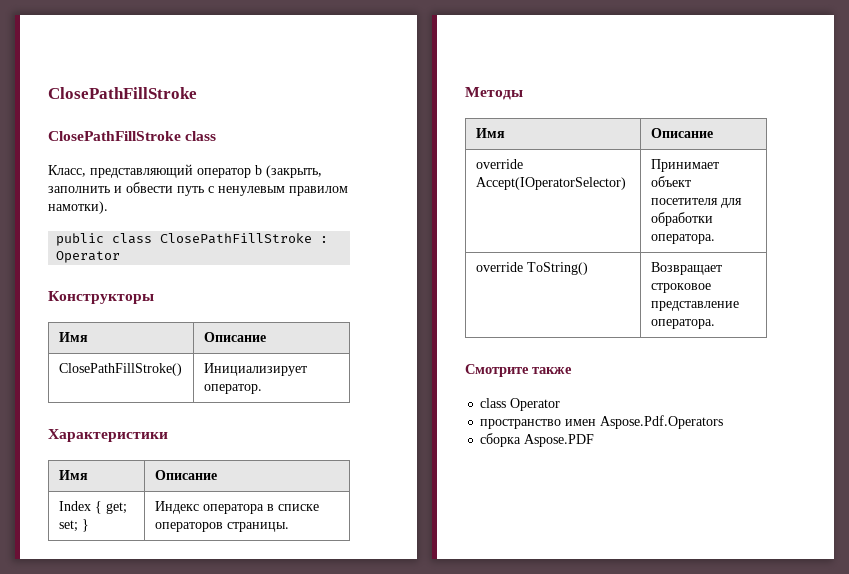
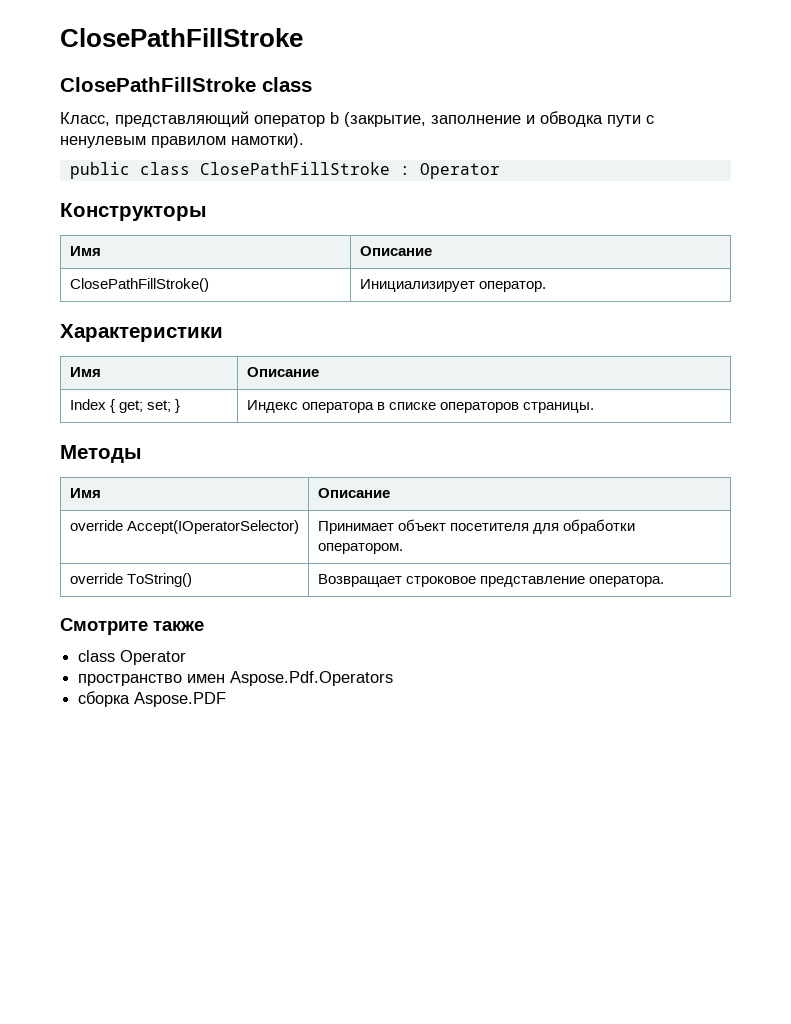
- Класс, представляющий оператор b (закрыть, заполнить и обвести путь с ненулевым правилом намотки).
+ Класс, представляющий оператор b (закрытие, заполнение и обводка пути с ненулевым правилом намотки).
- override Accept(IOperatorSelector) | Принимает объект посетителя для обработки оператора.
+ override Accept(IOperatorSelector) | Принимает объект посетителя для обработки оператором.

